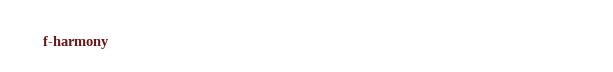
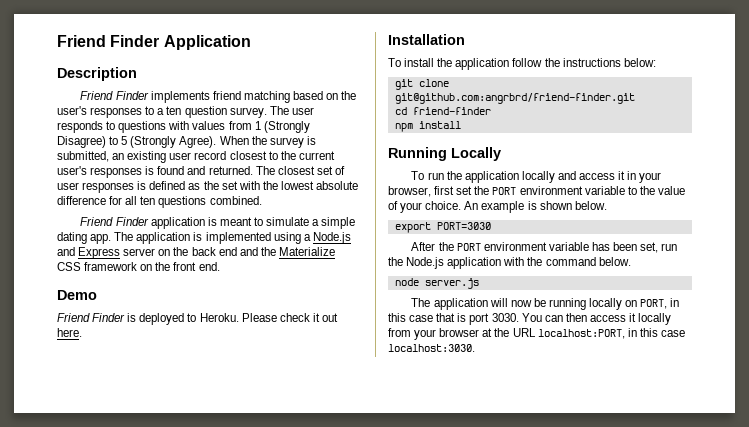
- f-harmony
+ Friend Finder Application
+ Description
+ Friend Finder implements friend matching based on the user's responses to a ten question survey. The user responds to questions with values from 1 (Strongly Disagree) to 5 (Strongly Agree). When the survey is submitted, an existing user record closest to the current user's responses is found and returned. The closest set of user responses is defined as the set with the lowest absolute difference for all ten questions combined.
+ Friend Finder application is meant to simulate a simple dating app. The application is implemented using a Node.js and Express server on the back end and the Materialize CSS framework on the front end.
+ Demo
+ Friend Finder is deployed to Heroku. Please check it out here.
+ Installation
+ To install the application follow the instructions below:
+ git clone git@github.com:angrbrd/friend-finder.git
+ cd friend-finder
+ npm install
+ Running Locally
+ To run the application locally and access it in your browser, first set the PORT environment variable to the value of your choice. An example is shown below.
+ export PORT=3030
+ After the PORT environment variable has been set, run the Node.js application with the command below.
+ node server.js
+ The application will now be running locally on PORT, in this case that is port 3030. You can then access it locally from your browser at the URL localhost:PORT, in this case localhost:3030.

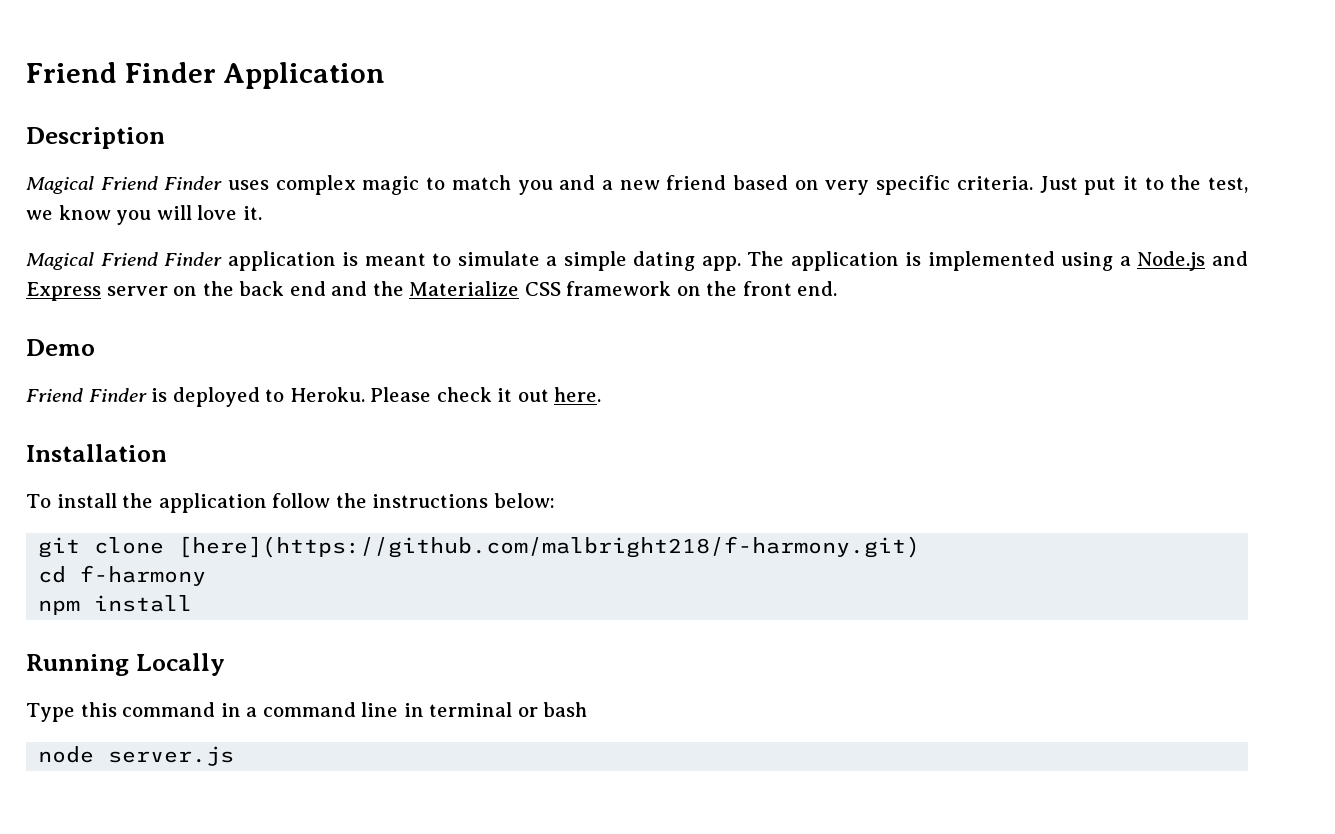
- Friend Finder implements friend matching based on the user's responses to a ten question survey. The user responds to questions with values from 1 (Strongly Disagree) to 5 (Strongly Agree). When the survey is submitted, an existing user record closest to the current user's responses is found and returned. The closest set of user responses is defined as the set with the lowest absolute difference for all ten questions combined.
- Friend Finder application is meant to simulate a simple dating app.
+ Magical Friend Finder uses complex magic to match you and a new friend based on very specific criteria. Just put it to the test, we know you will love it.
+ Magical Friend Finder application is meant to simulate a simple dating app.
- git clone git@github.com:angrbrd/friend-finder.git
+ git clone [here](https://github.com/malbright218/f-harmony.git)
- cd friend-finder
+ cd f-harmony
- To run the application locally and access it in your browser, first set the PORT environment variable to the value of your choice. An example is shown below.
- export PORT=3030
- After the PORT environment variable has been set, run the Node.js application with the command below.
+ Type this command in a command line in terminal or bash
  node server.js
- The application will now be running locally on PORT, in this case that is port 3030. You can then access it locally from your browser at the URL localhost:PORT, in this case localhost:3030.

